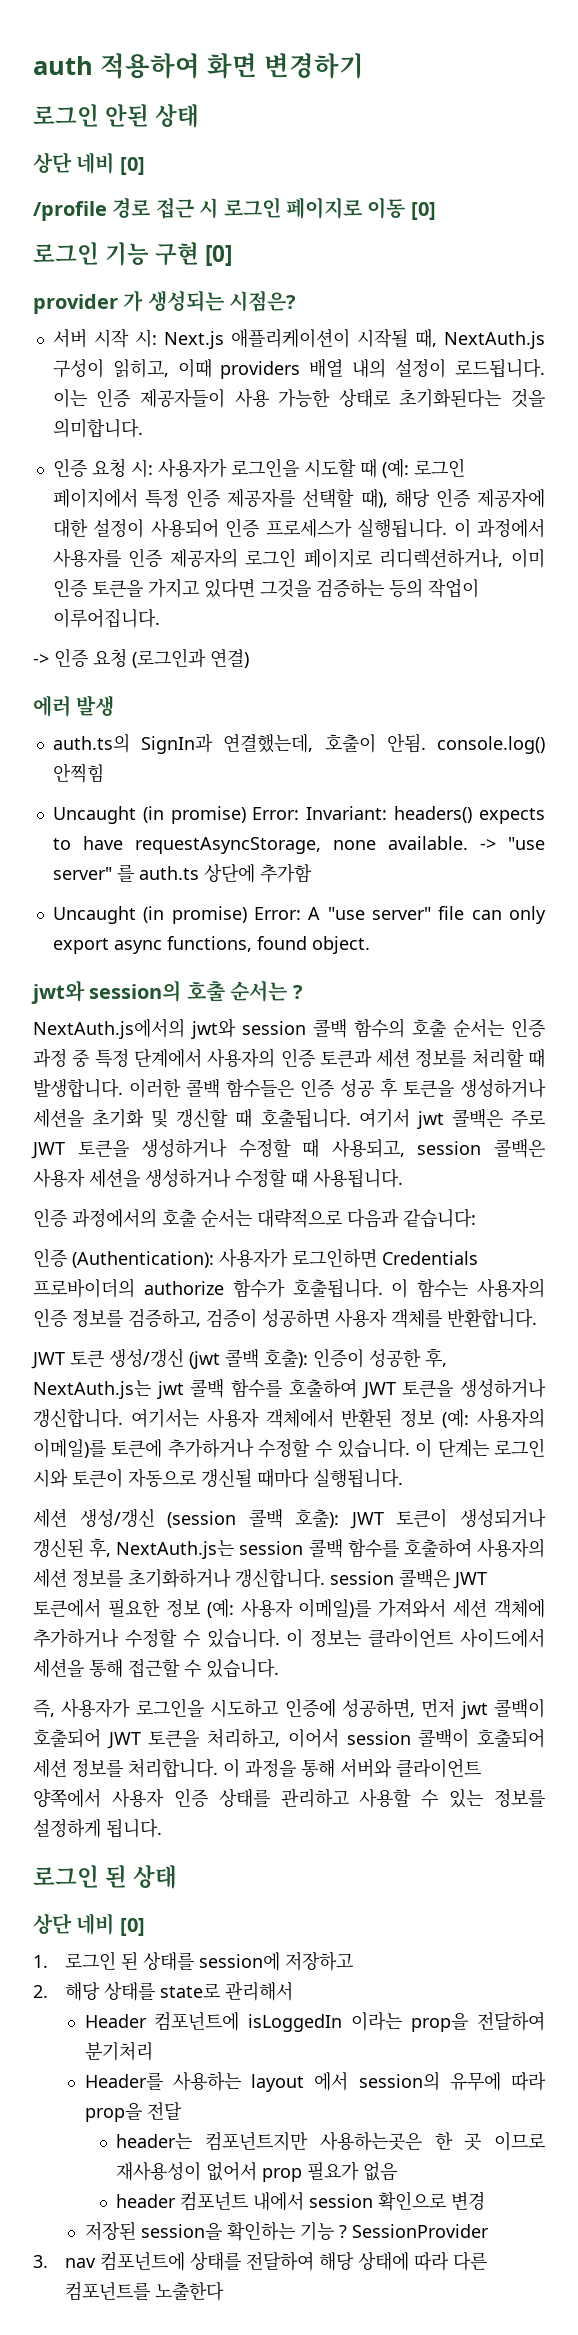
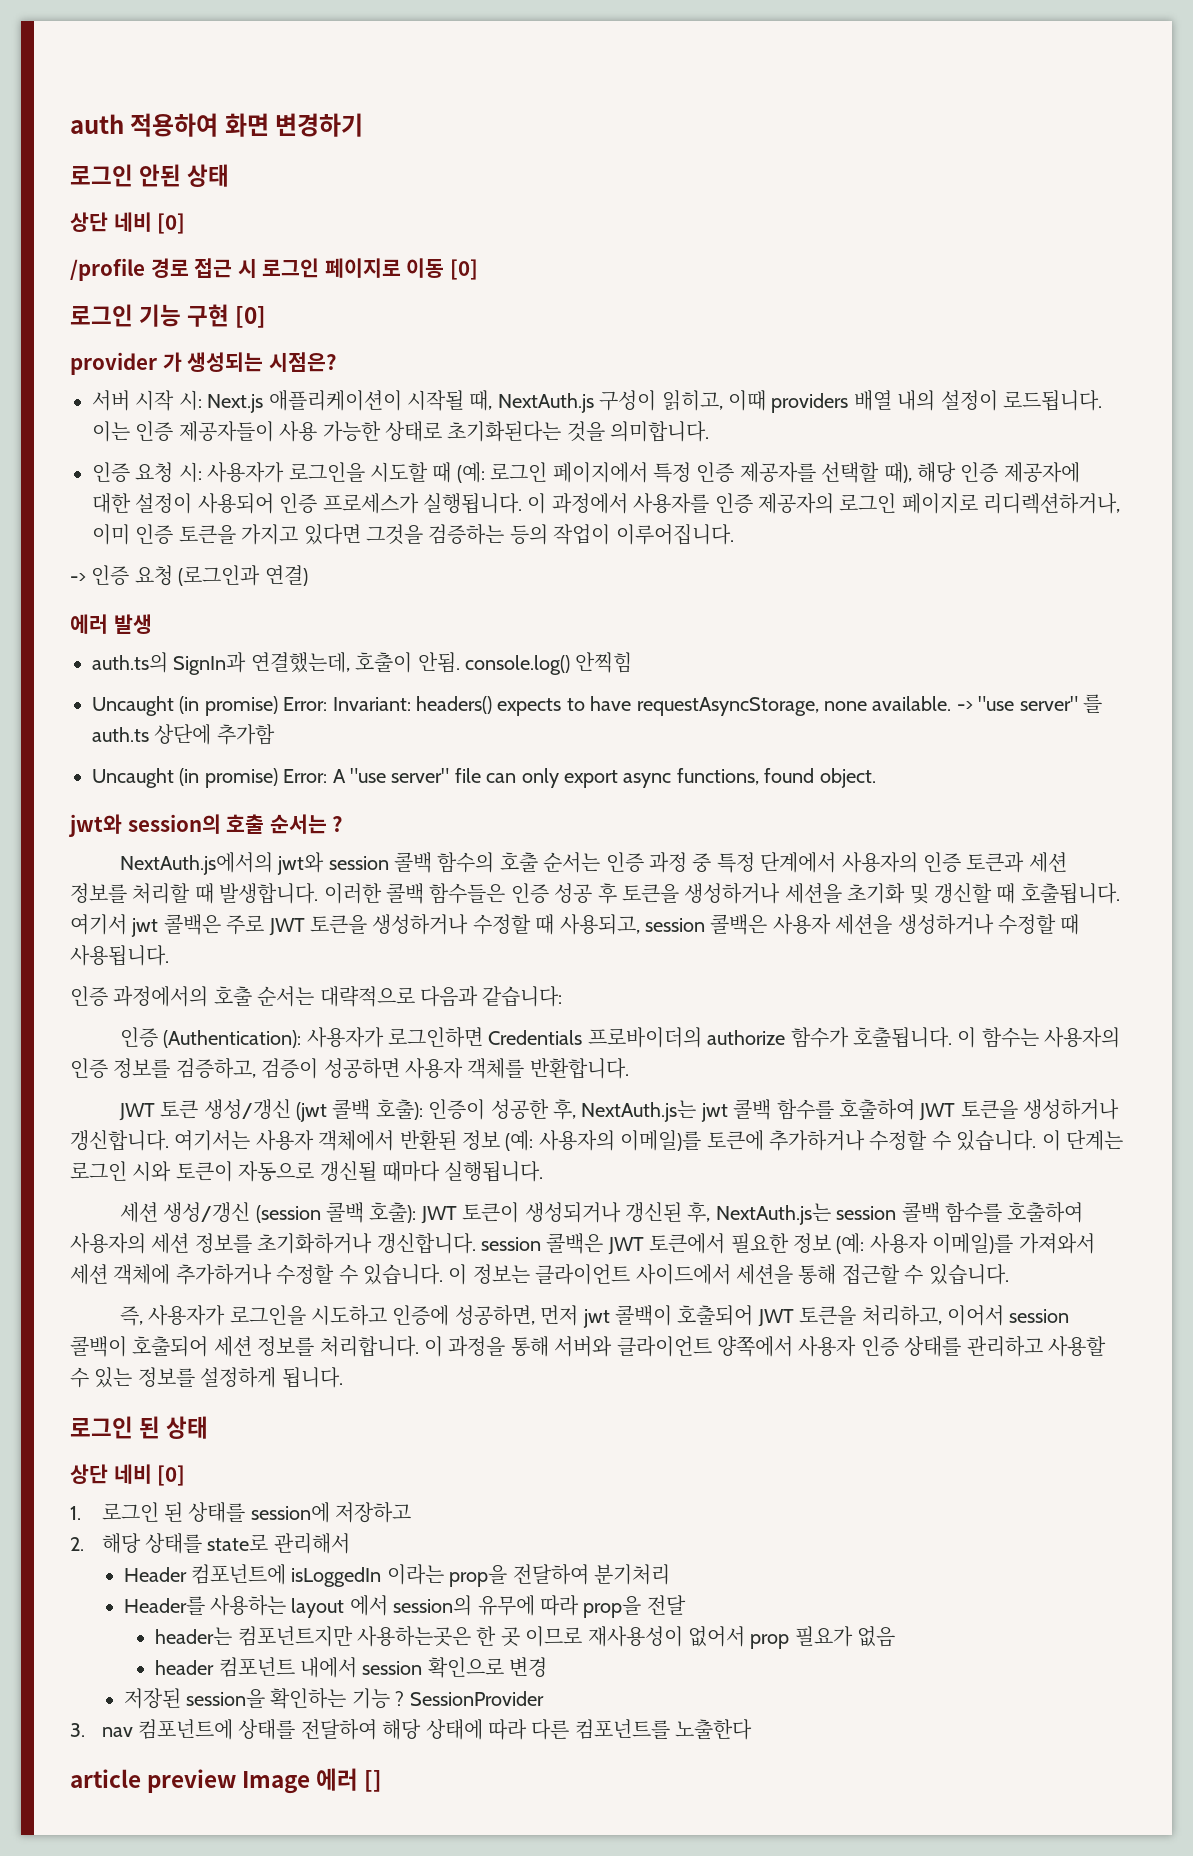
+ article preview Image 에러 []

